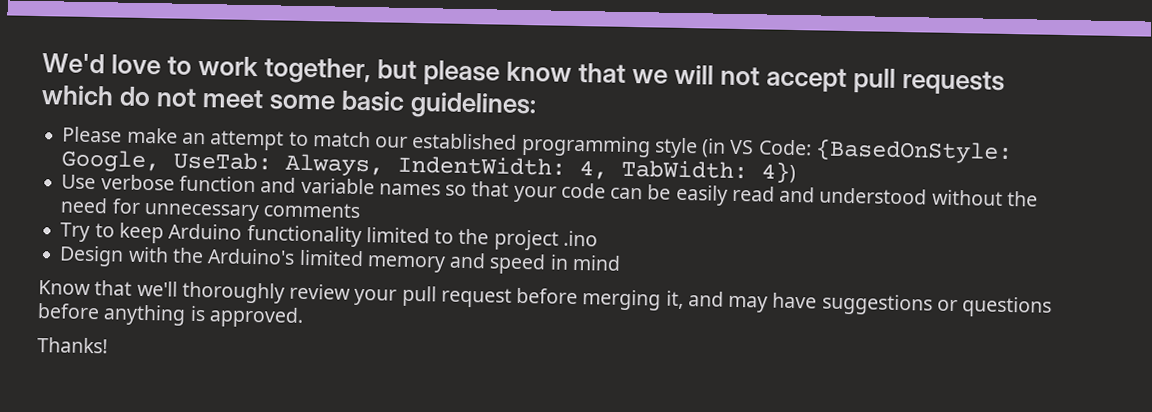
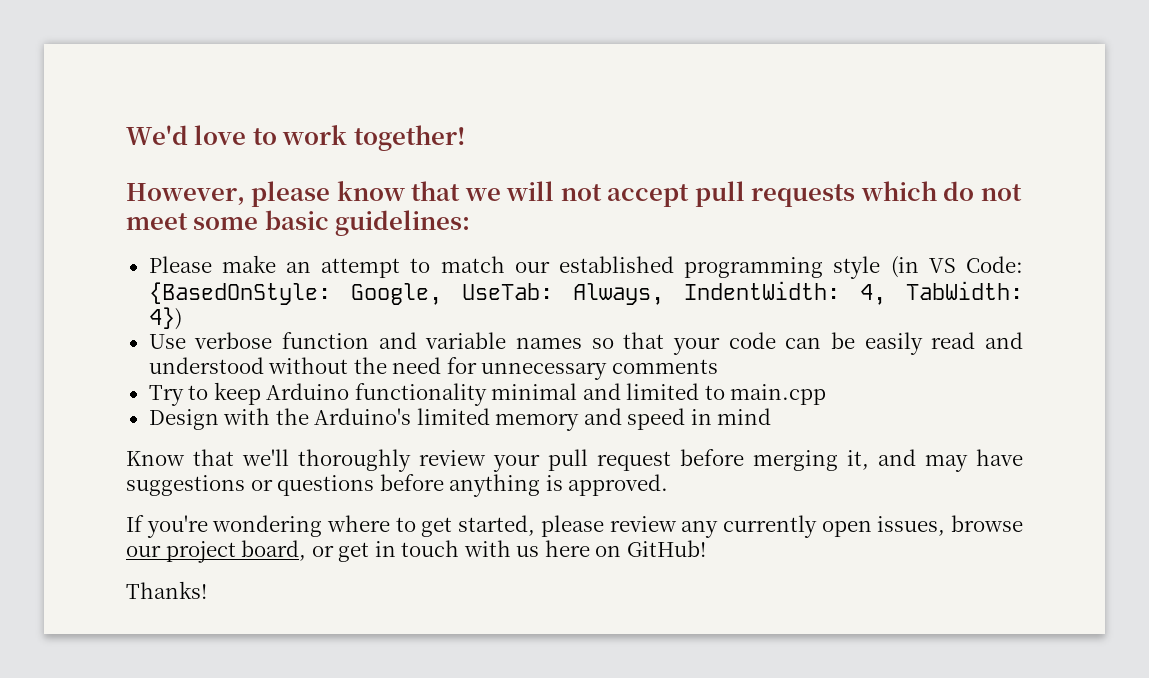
- We'd love to work together, but please know that we will not accept pull requests which do not meet some basic guidelines:
+ We'd love to work together!
+ However, please know that we will not accept pull requests which do not meet some basic guidelines:
- Try to keep Arduino functionality limited to the project .ino
+ Try to keep Arduino functionality minimal and limited to main.cpp
+ If you're wondering where to get started, please review any currently open issues, browse our project board, or get in touch with us here on GitHub!

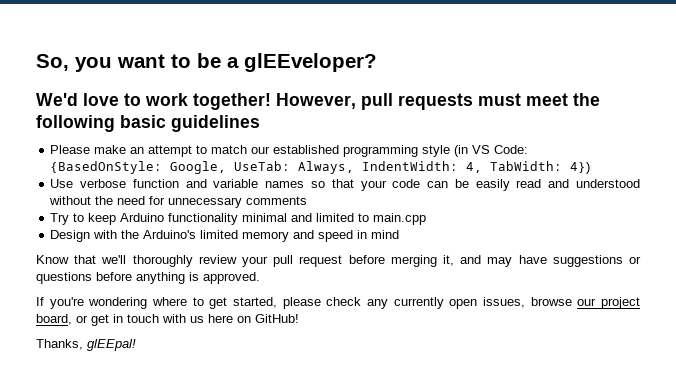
+ So, you want to be a glEEveloper?
- We'd love to work together!
- However, please know that we will not accept pull requests which do not meet some basic guidelines:
+ We'd love to work together! However, pull requests must meet the following basic guidelines
- If you're wondering where to get started, please review any currently open issues, browse our project board, or get in touch with us here on GitHub!
+ If you're wondering where to get started, please check any currently open issues, browse our project board, or get in touch with us here on GitHub!
- Thanks!
+ Thanks, glEEpal!

